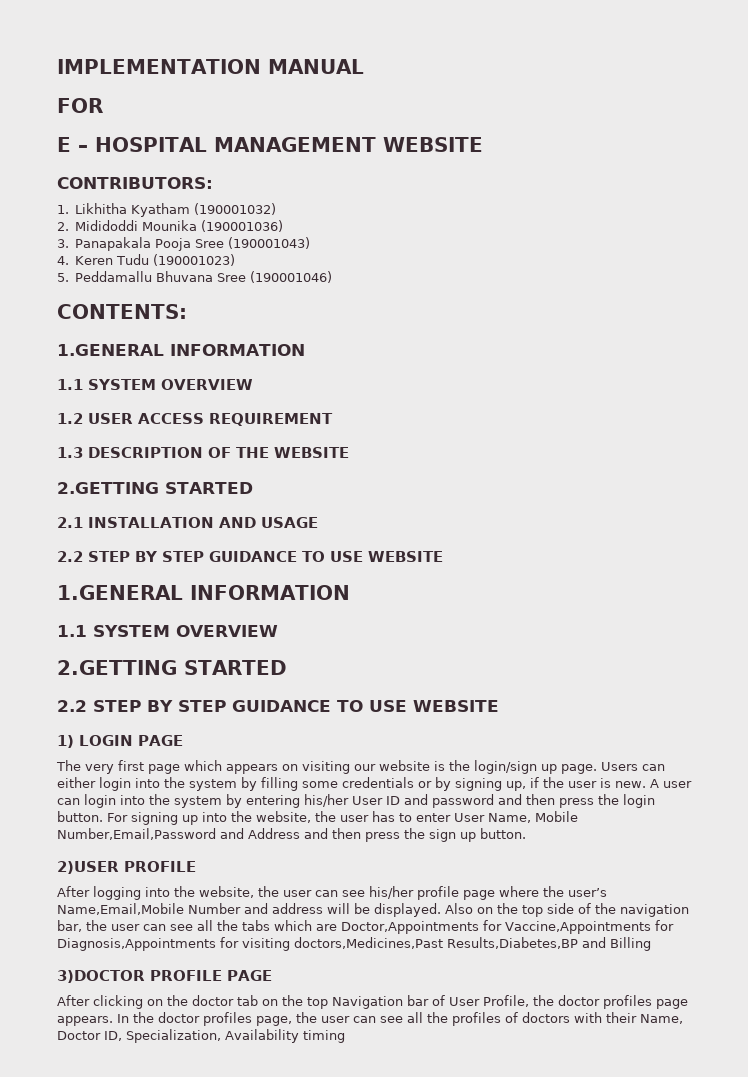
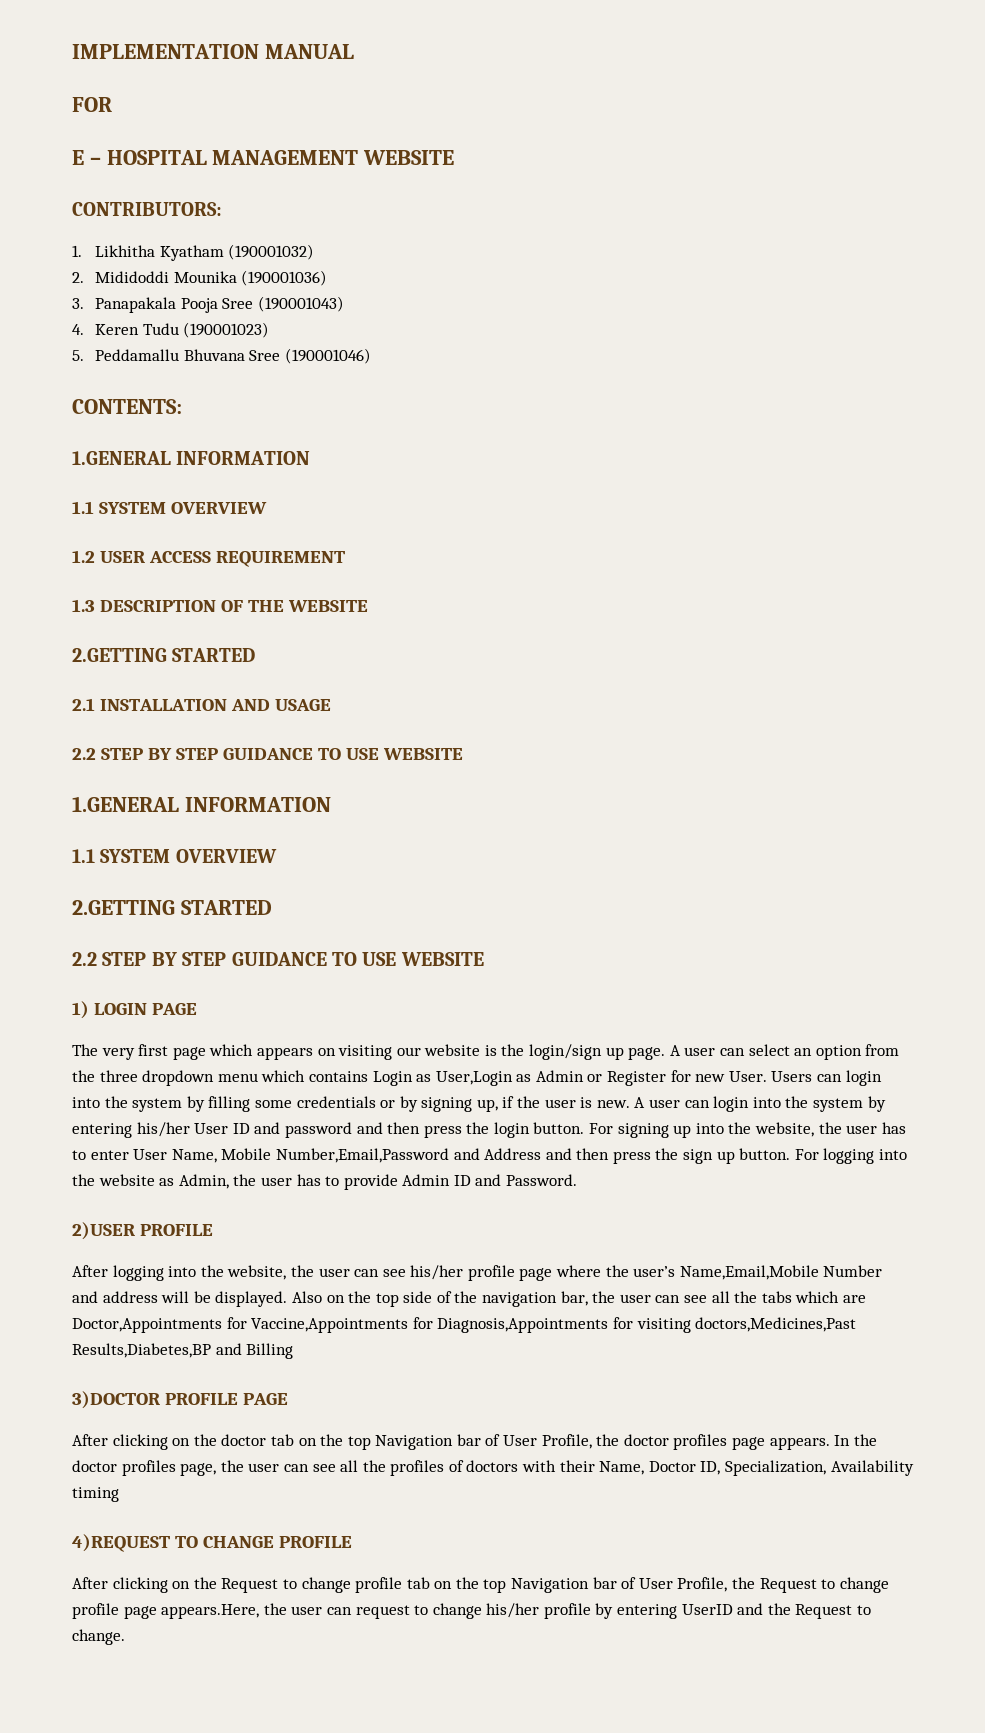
+ A user can select an option from the three dropdown menu which contains Login as User,Login as Admin or Register for new User.
- Users can either login into the system by filling some credentials or by signing up, if the user is new.
+ Users can login into the system by filling some credentials or by signing up, if the user is new.
+ For logging into the website as Admin, the user has to provide Admin ID and Password.
+ 4)REQUEST TO CHANGE PROFILE
+ After clicking on the Request to change profile tab on the top Navigation bar of User Profile, the Request to change profile page appears.Here, the user can request to change his/her profile by entering UserID and the Request to change.

